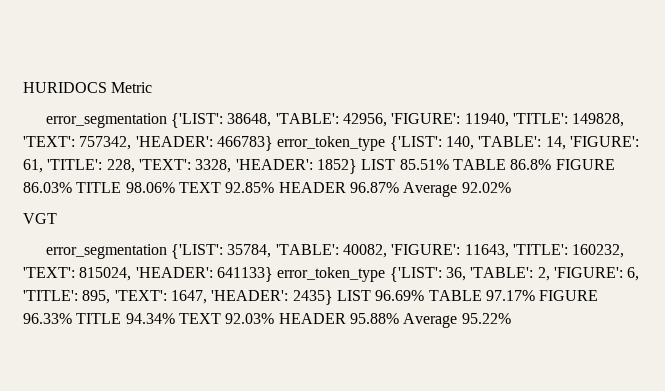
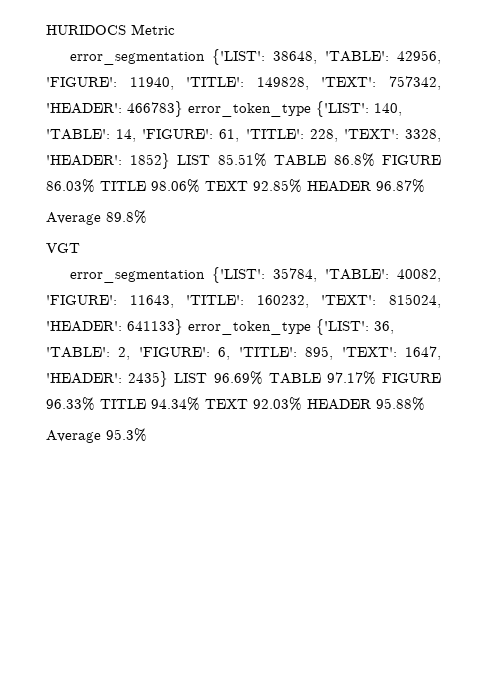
- error_segmentation {'LIST': 38648, 'TABLE': 42956, 'FIGURE': 11940, 'TITLE': 149828, 'TEXT': 757342, 'HEADER': 466783} error_token_type {'LIST': 140, 'TABLE': 14, 'FIGURE': 61, 'TITLE': 228, 'TEXT': 3328, 'HEADER': 1852} LIST 85.51% TABLE 86.8% FIGURE 86.03% TITLE 98.06% TEXT 92.85% HEADER 96.87% Average 92.02%
+ error_segmentation {'LIST': 38648, 'TABLE': 42956, 'FIGURE': 11940, 'TITLE': 149828, 'TEXT': 757342, 'HEADER': 466783} error_token_type {'LIST': 140, 'TABLE': 14, 'FIGURE': 61, 'TITLE': 228, 'TEXT': 3328, 'HEADER': 1852} LIST 85.51% TABLE 86.8% FIGURE 86.03% TITLE 98.06% TEXT 92.85% HEADER 96.87%
+ Average 89.8%
- error_segmentation {'LIST': 35784, 'TABLE': 40082, 'FIGURE': 11643, 'TITLE': 160232, 'TEXT': 815024, 'HEADER': 641133} error_token_type {'LIST': 36, 'TABLE': 2, 'FIGURE': 6, 'TITLE': 895, 'TEXT': 1647, 'HEADER': 2435} LIST 96.69% TABLE 97.17% FIGURE 96.33% TITLE 94.34% TEXT 92.03% HEADER 95.88% Average 95.22%
+ error_segmentation {'LIST': 35784, 'TABLE': 40082, 'FIGURE': 11643, 'TITLE': 160232, 'TEXT': 815024, 'HEADER': 641133} error_token_type {'LIST': 36, 'TABLE': 2, 'FIGURE': 6, 'TITLE': 895, 'TEXT': 1647, 'HEADER': 2435} LIST 96.69% TABLE 97.17% FIGURE 96.33% TITLE 94.34% TEXT 92.03% HEADER 95.88%
+ Average 95.3%

